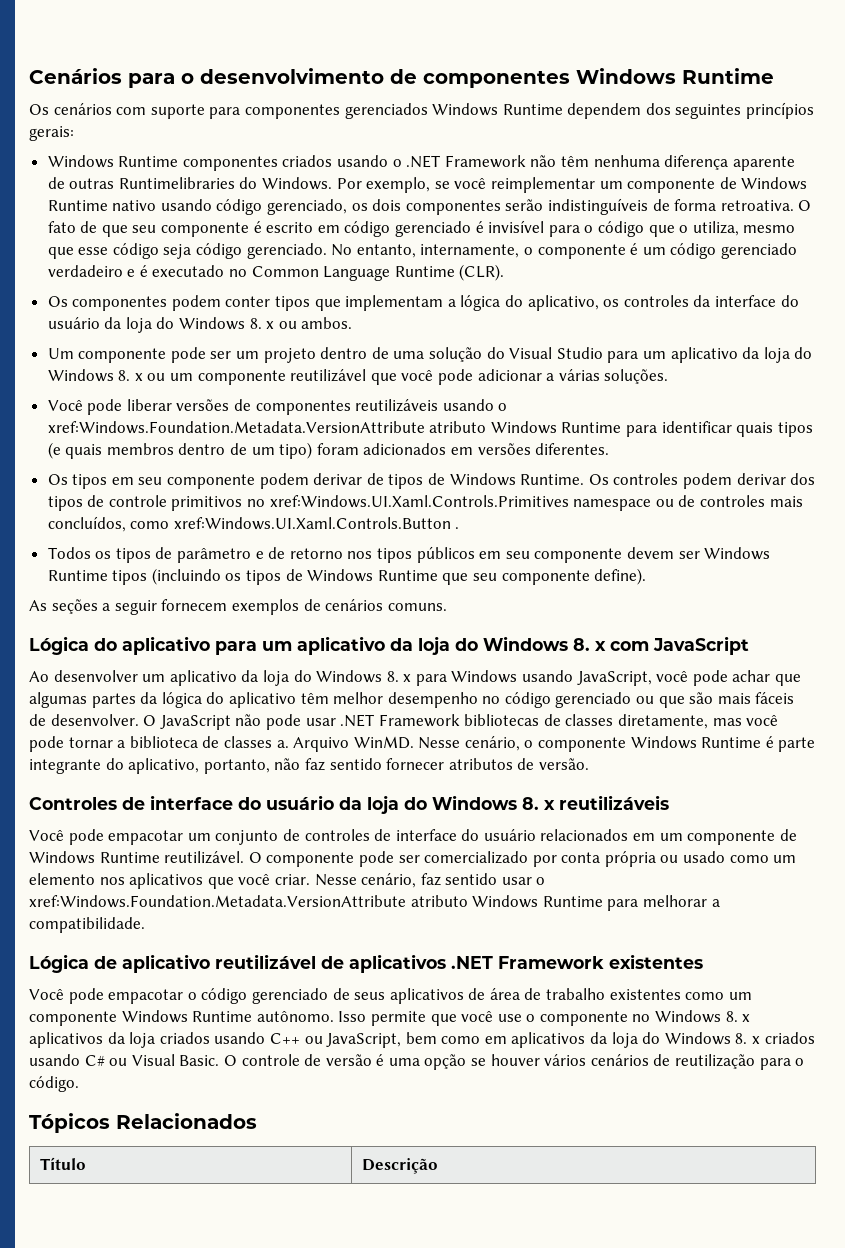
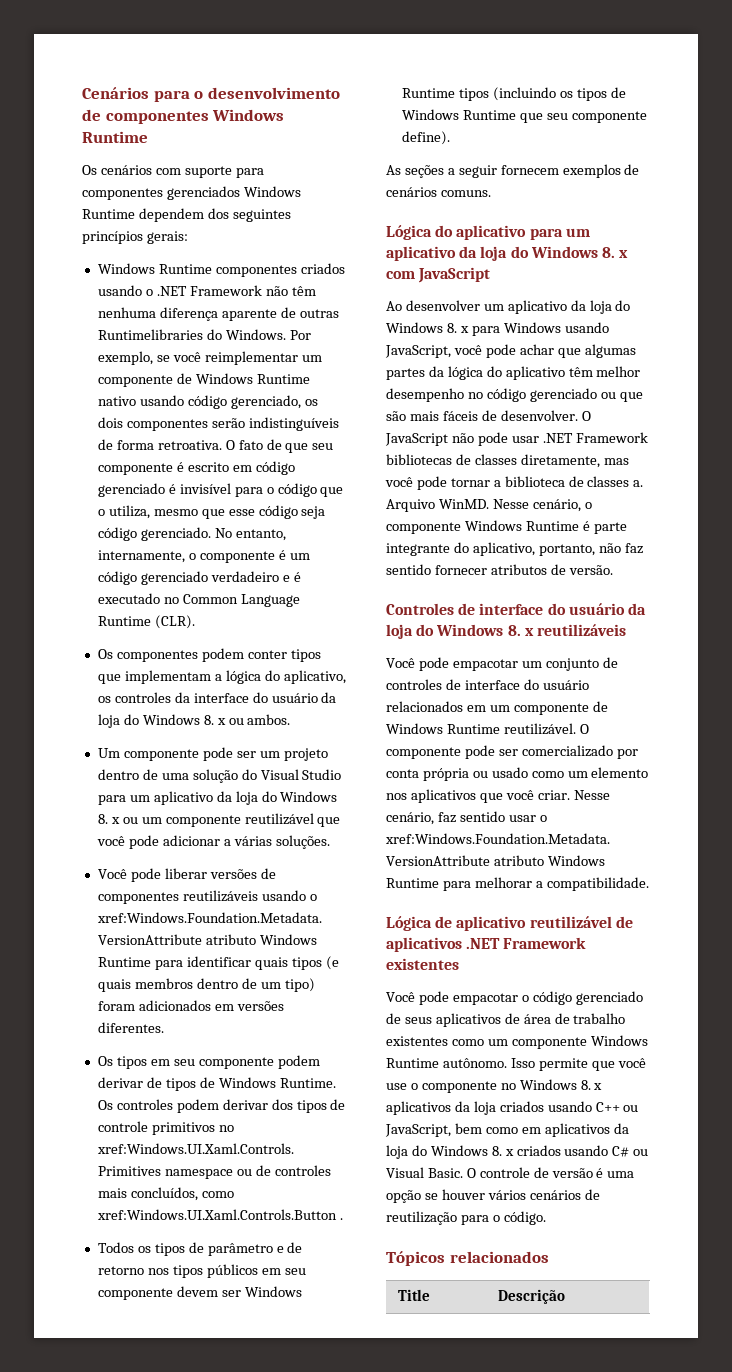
- Tópicos Relacionados
- Título | Descrição
+ Tópicos relacionados
+ Title | Descrição

